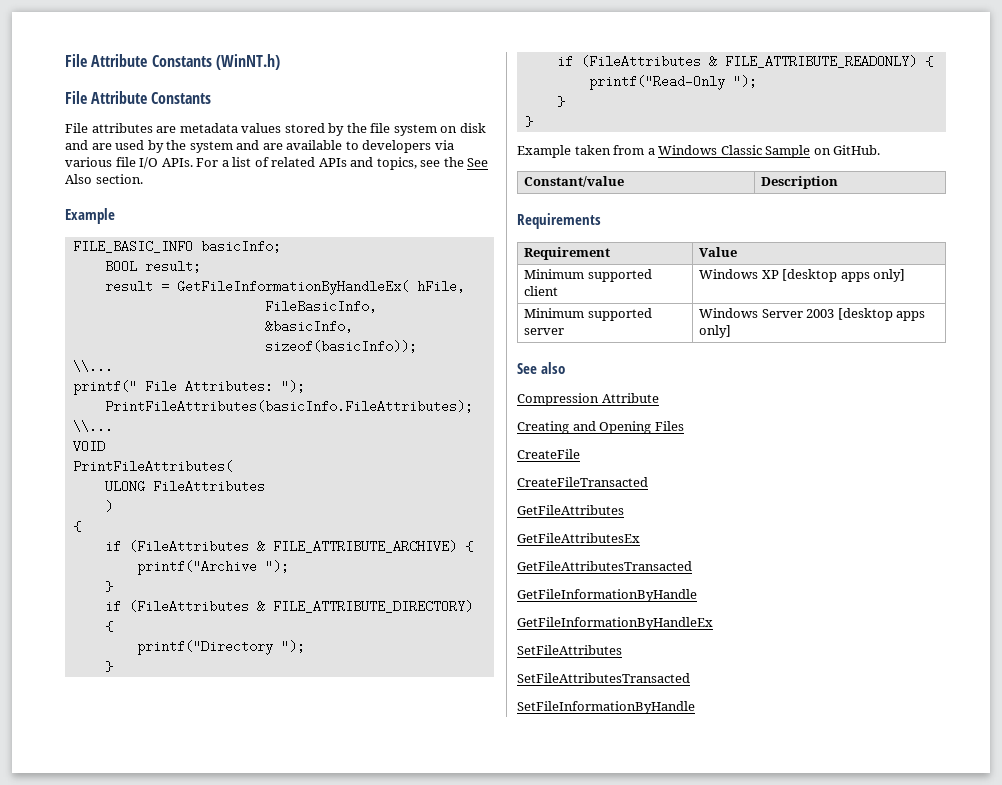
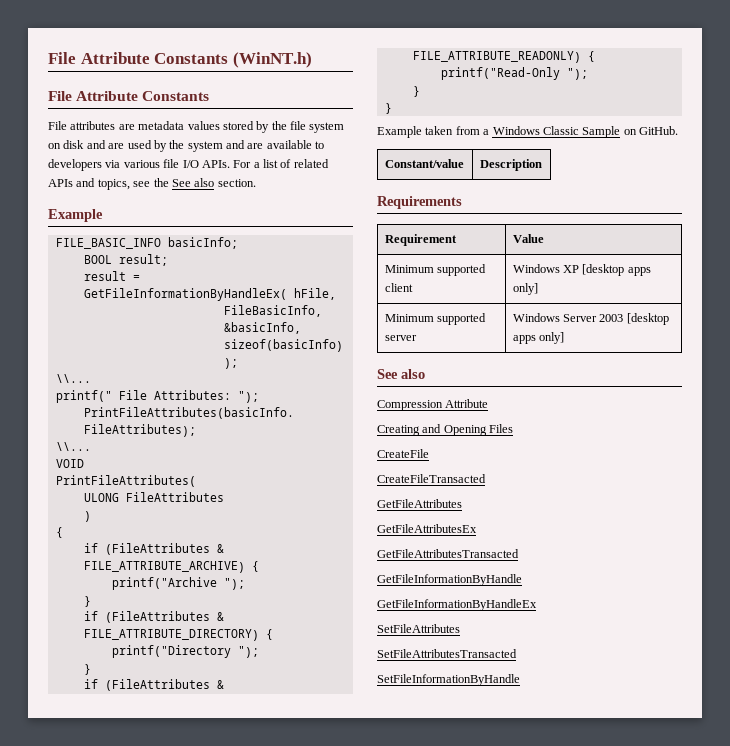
- For a list of related APIs and topics, see the See Also section.
+ For a list of related APIs and topics, see the See also section.

